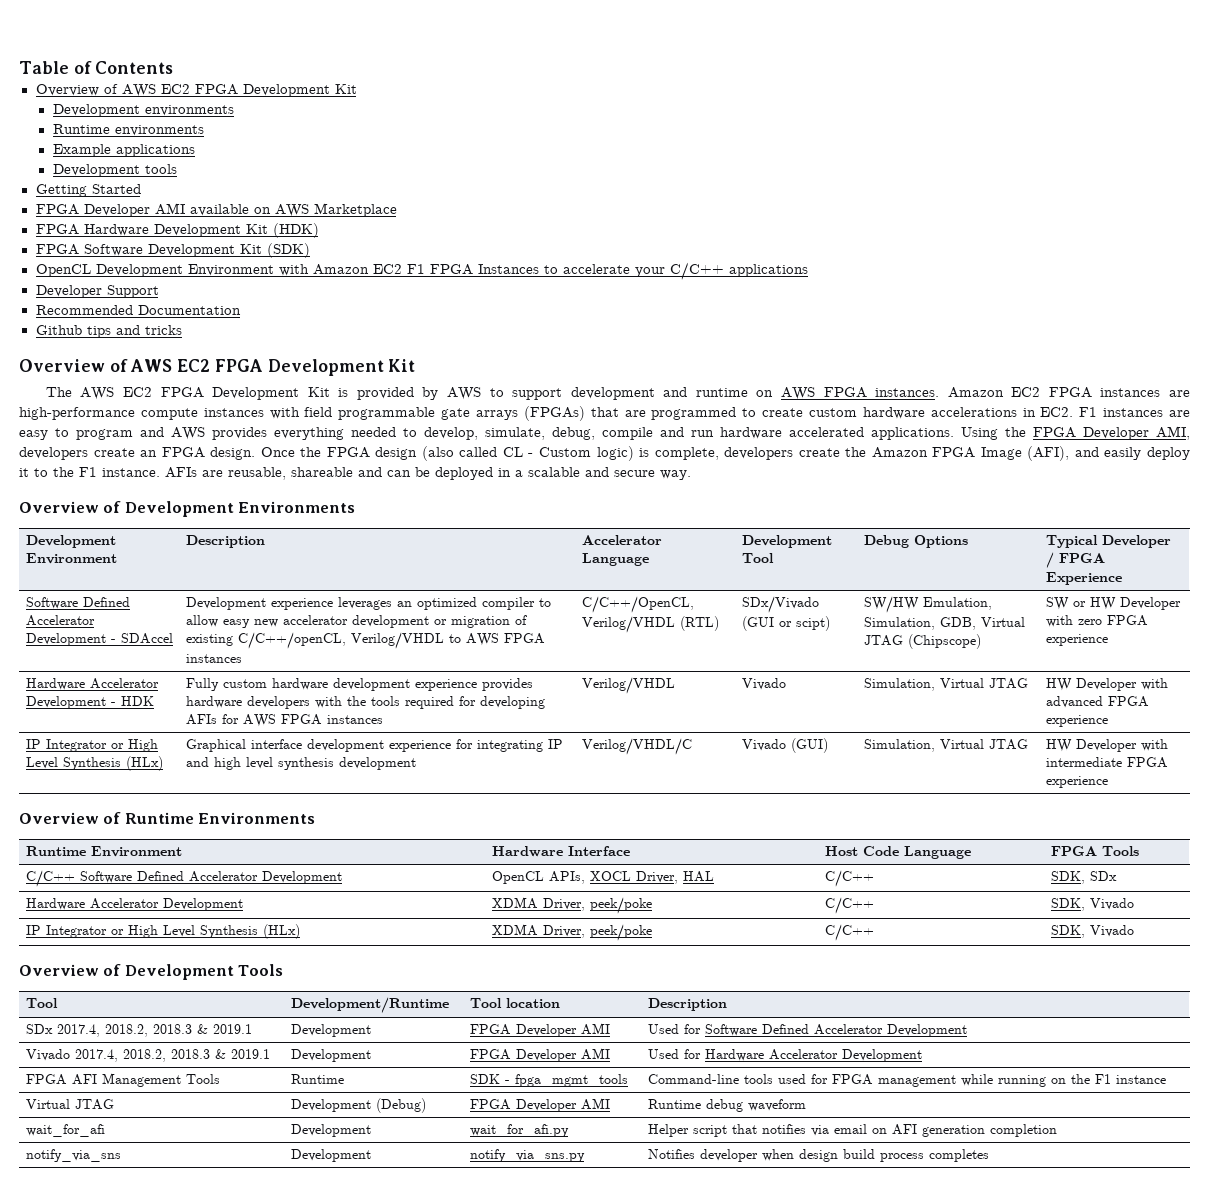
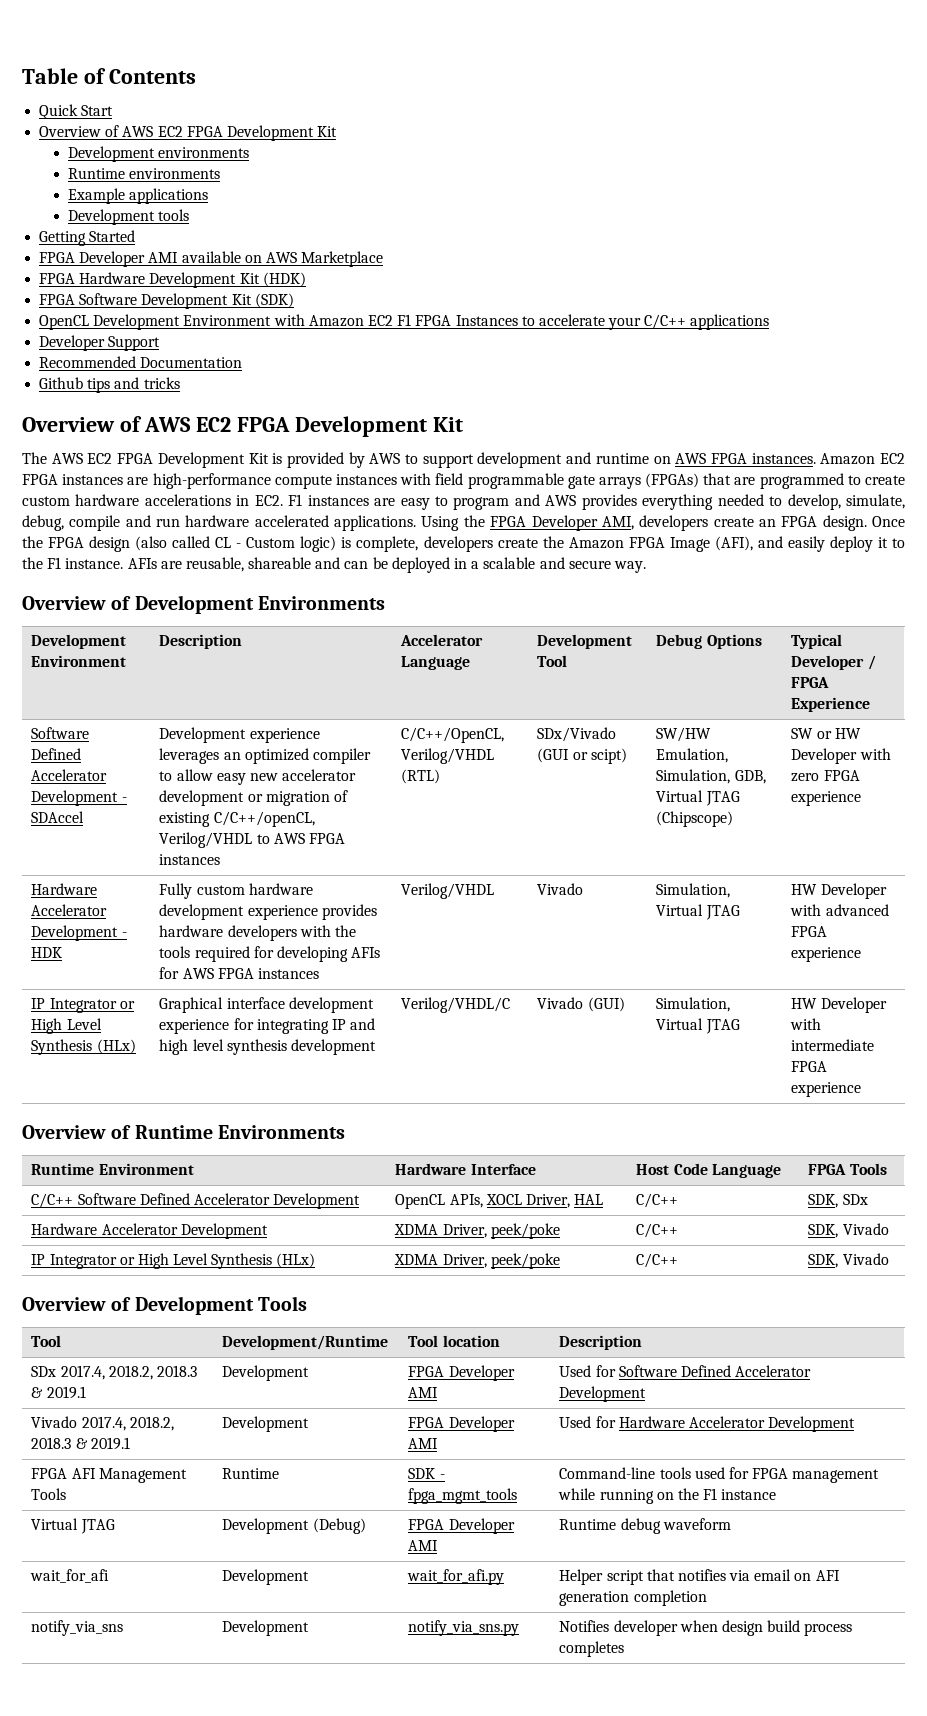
+ Quick Start

